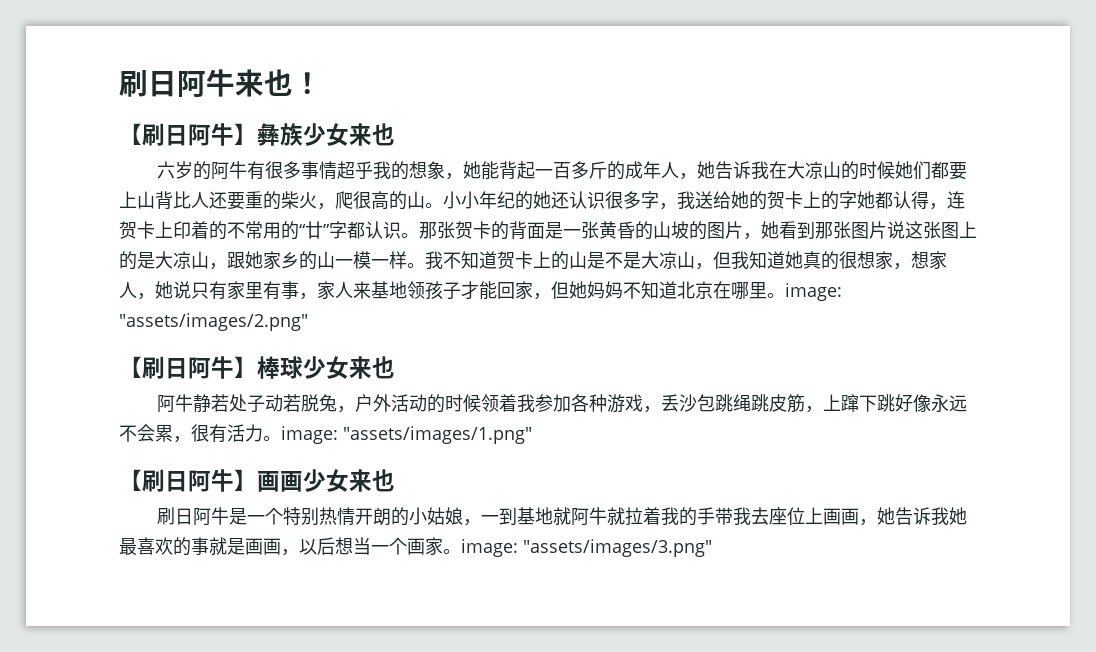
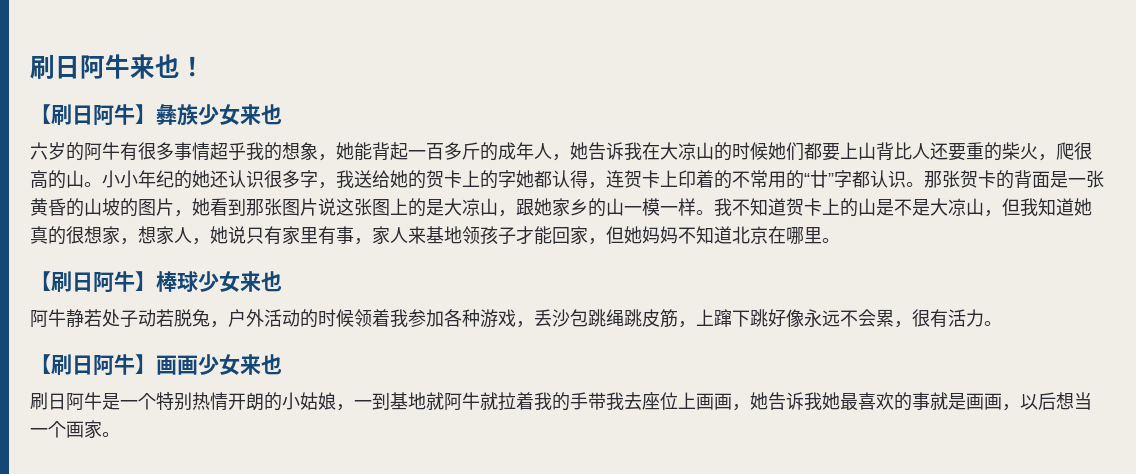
- 我不知道贺卡上的山是不是大凉山，但我知道她真的很想家，想家人，她说只有家里有事，家人来基地领孩子才能回家，但她妈妈不知道北京在哪里。image: "assets/images/2.png"
+ 我不知道贺卡上的山是不是大凉山，但我知道她真的很想家，想家人，她说只有家里有事，家人来基地领孩子才能回家，但她妈妈不知道北京在哪里。
- 阿牛静若处子动若脱兔，户外活动的时候领着我参加各种游戏，丢沙包跳绳跳皮筋，上蹿下跳好像永远不会累，很有活力。image: "assets/images/1.png"
+ 阿牛静若处子动若脱兔，户外活动的时候领着我参加各种游戏，丢沙包跳绳跳皮筋，上蹿下跳好像永远不会累，很有活力。
- 刷日阿牛是一个特别热情开朗的小姑娘，一到基地就阿牛就拉着我的手带我去座位上画画，她告诉我她最喜欢的事就是画画，以后想当一个画家。image: "assets/images/3.png"
+ 刷日阿牛是一个特别热情开朗的小姑娘，一到基地就阿牛就拉着我的手带我去座位上画画，她告诉我她最喜欢的事就是画画，以后想当一个画家。

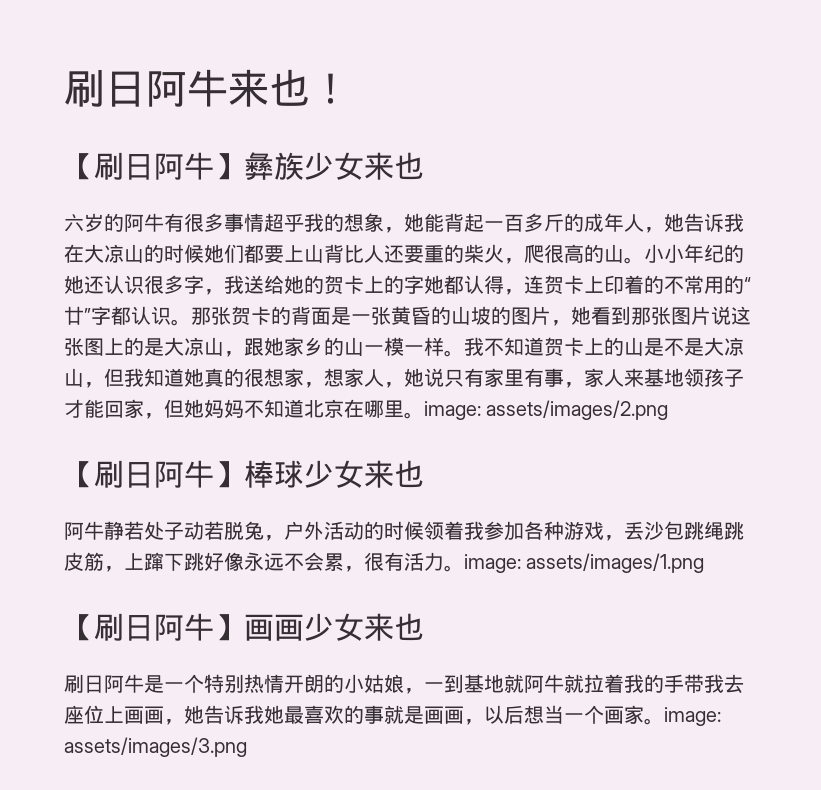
- 我不知道贺卡上的山是不是大凉山，但我知道她真的很想家，想家人，她说只有家里有事，家人来基地领孩子才能回家，但她妈妈不知道北京在哪里。
+ 我不知道贺卡上的山是不是大凉山，但我知道她真的很想家，想家人，她说只有家里有事，家人来基地领孩子才能回家，但她妈妈不知道北京在哪里。image: assets/images/2.png
- 阿牛静若处子动若脱兔，户外活动的时候领着我参加各种游戏，丢沙包跳绳跳皮筋，上蹿下跳好像永远不会累，很有活力。
+ 阿牛静若处子动若脱兔，户外活动的时候领着我参加各种游戏，丢沙包跳绳跳皮筋，上蹿下跳好像永远不会累，很有活力。image: assets/images/1.png
- 刷日阿牛是一个特别热情开朗的小姑娘，一到基地就阿牛就拉着我的手带我去座位上画画，她告诉我她最喜欢的事就是画画，以后想当一个画家。
+ 刷日阿牛是一个特别热情开朗的小姑娘，一到基地就阿牛就拉着我的手带我去座位上画画，她告诉我她最喜欢的事就是画画，以后想当一个画家。image: assets/images/3.png

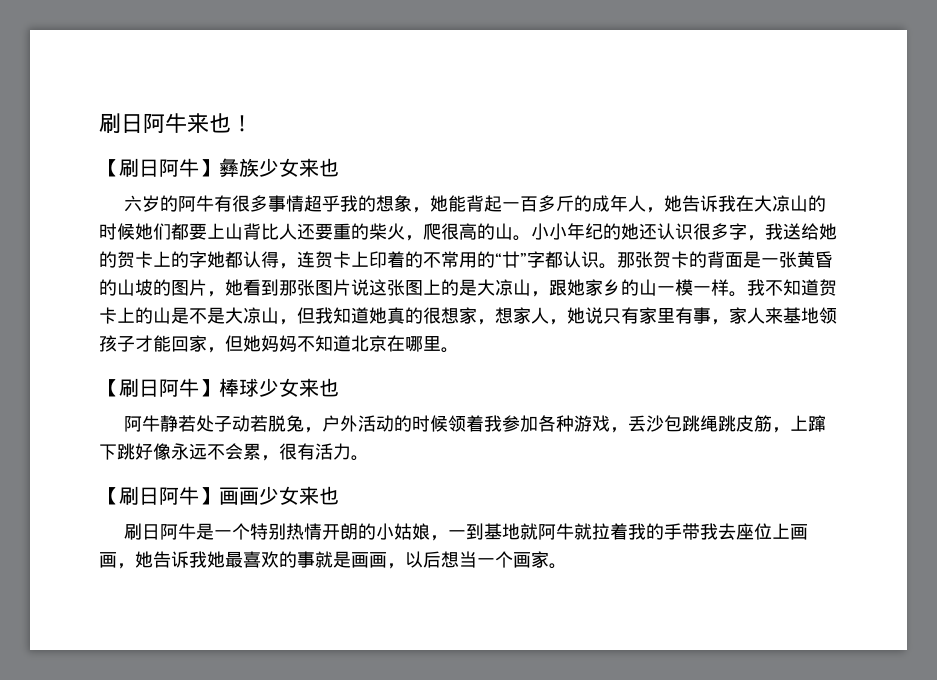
- 我不知道贺卡上的山是不是大凉山，但我知道她真的很想家，想家人，她说只有家里有事，家人来基地领孩子才能回家，但她妈妈不知道北京在哪里。image: assets/images/2.png
+ 我不知道贺卡上的山是不是大凉山，但我知道她真的很想家，想家人，她说只有家里有事，家人来基地领孩子才能回家，但她妈妈不知道北京在哪里。
- 阿牛静若处子动若脱兔，户外活动的时候领着我参加各种游戏，丢沙包跳绳跳皮筋，上蹿下跳好像永远不会累，很有活力。image: assets/images/1.png
+ 阿牛静若处子动若脱兔，户外活动的时候领着我参加各种游戏，丢沙包跳绳跳皮筋，上蹿下跳好像永远不会累，很有活力。
- 刷日阿牛是一个特别热情开朗的小姑娘，一到基地就阿牛就拉着我的手带我去座位上画画，她告诉我她最喜欢的事就是画画，以后想当一个画家。image: assets/images/3.png
+ 刷日阿牛是一个特别热情开朗的小姑娘，一到基地就阿牛就拉着我的手带我去座位上画画，她告诉我她最喜欢的事就是画画，以后想当一个画家。

